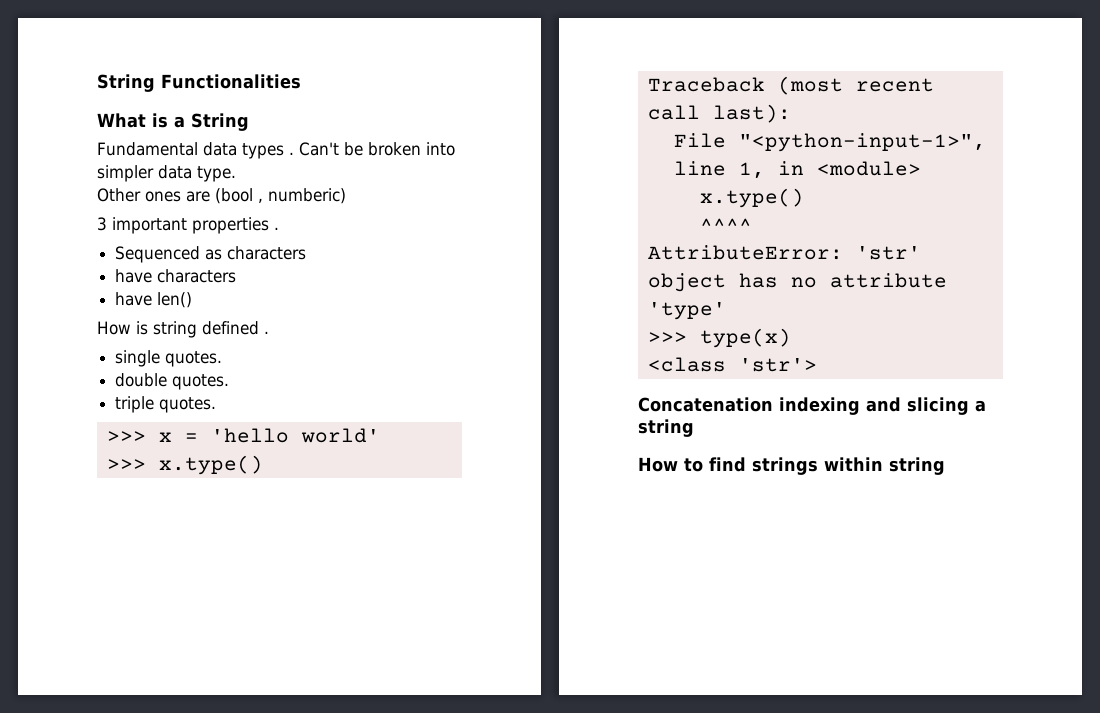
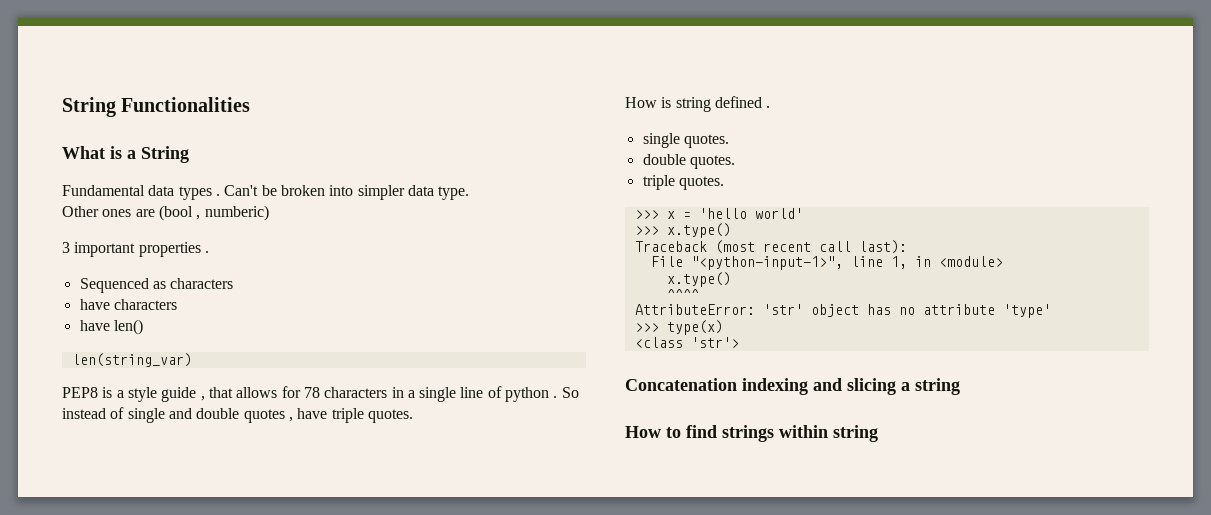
+ len(string_var)
+ PEP8 is a style guide , that allows for 78 characters in a single line of python . So instead of single and double quotes , have triple quotes.

